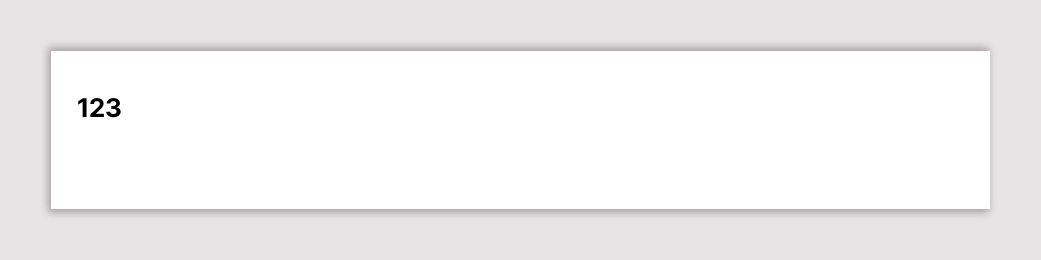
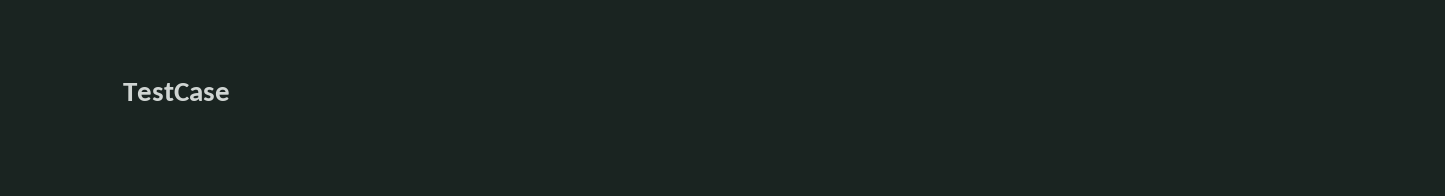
- 123
+ TestCase

